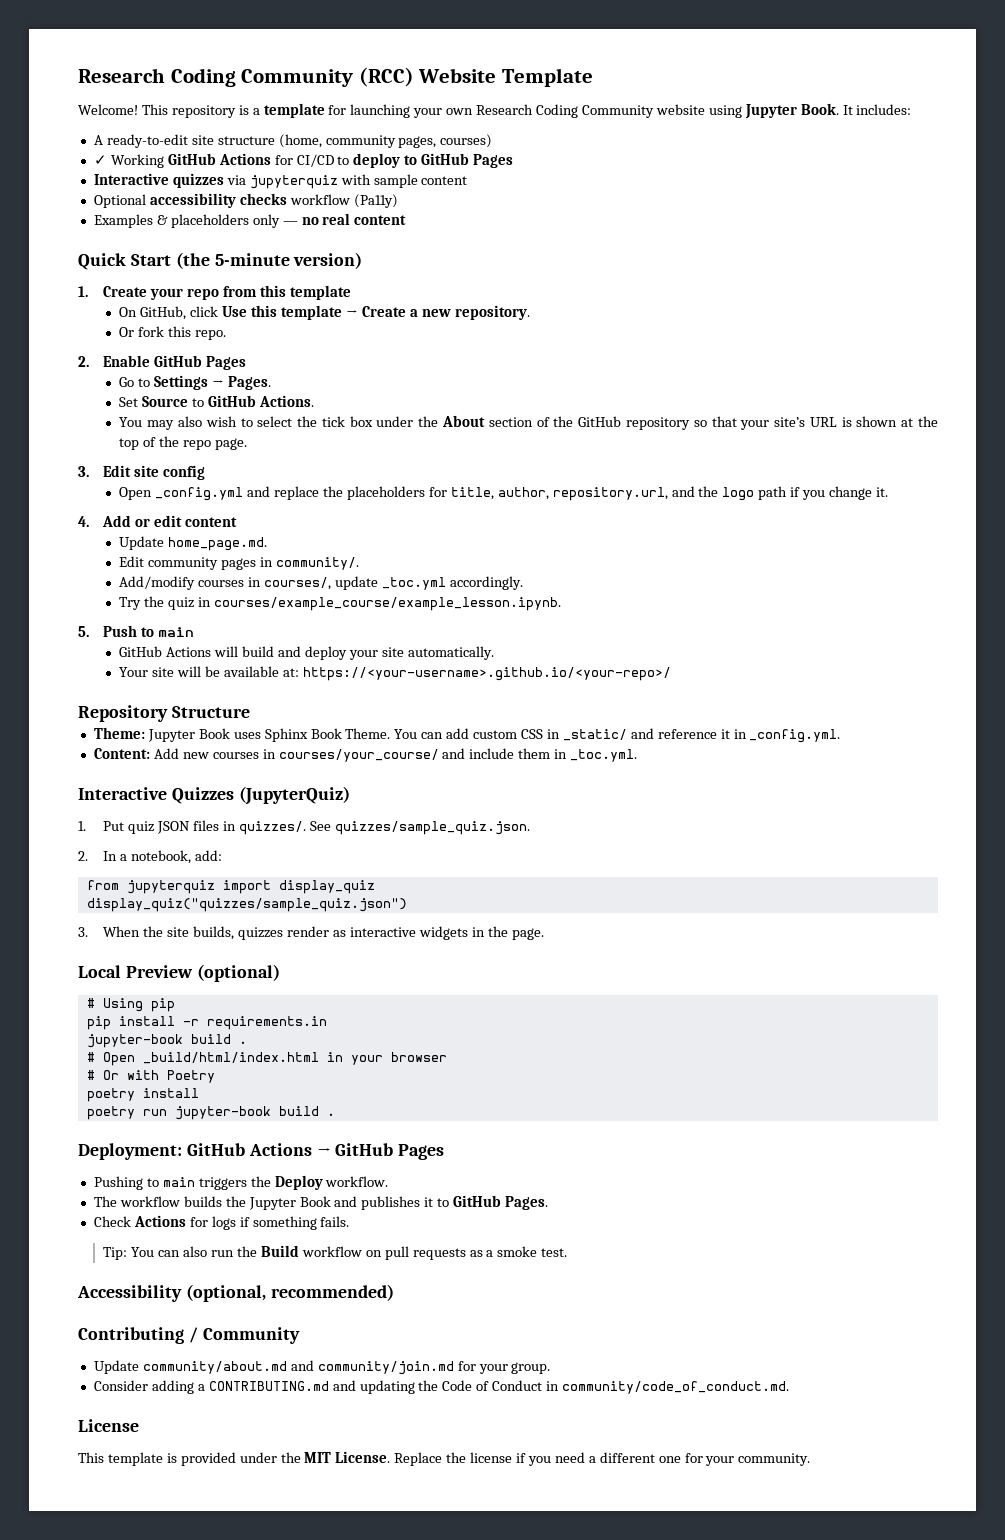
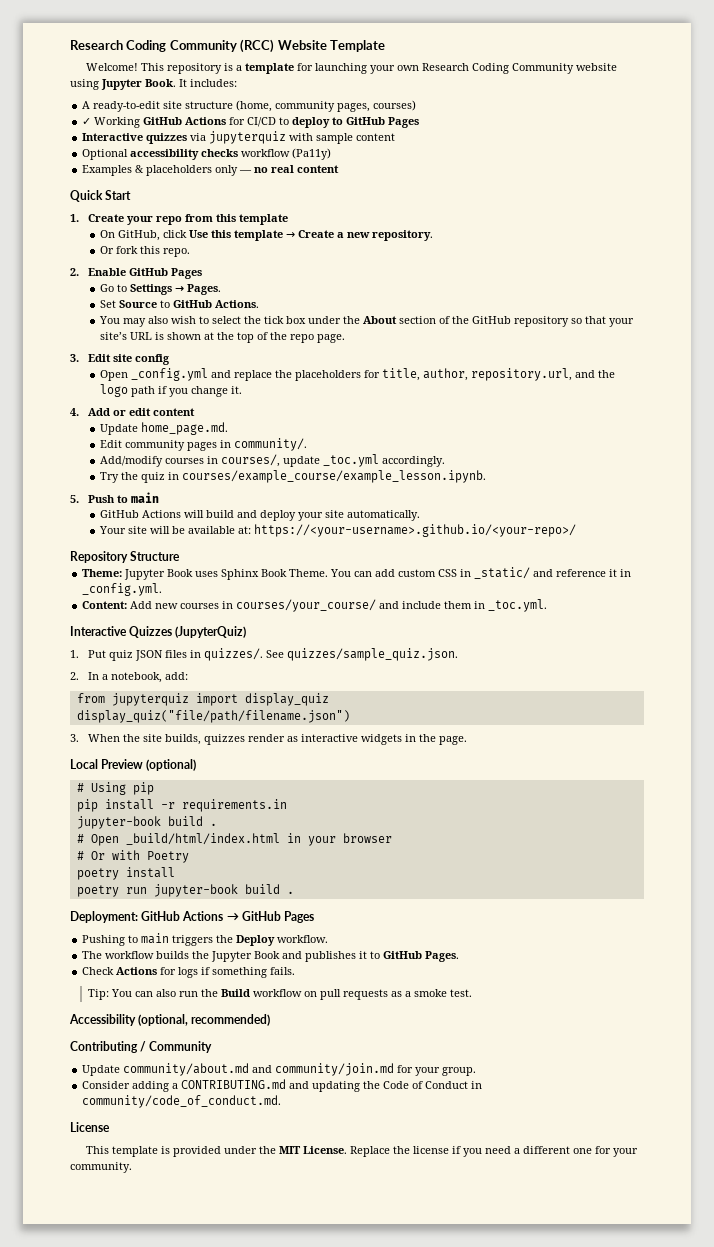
- Quick Start (the 5-minute version)
+ Quick Start
- display_quiz("quizzes/sample_quiz.json")
+ display_quiz("file/path/filename.json")

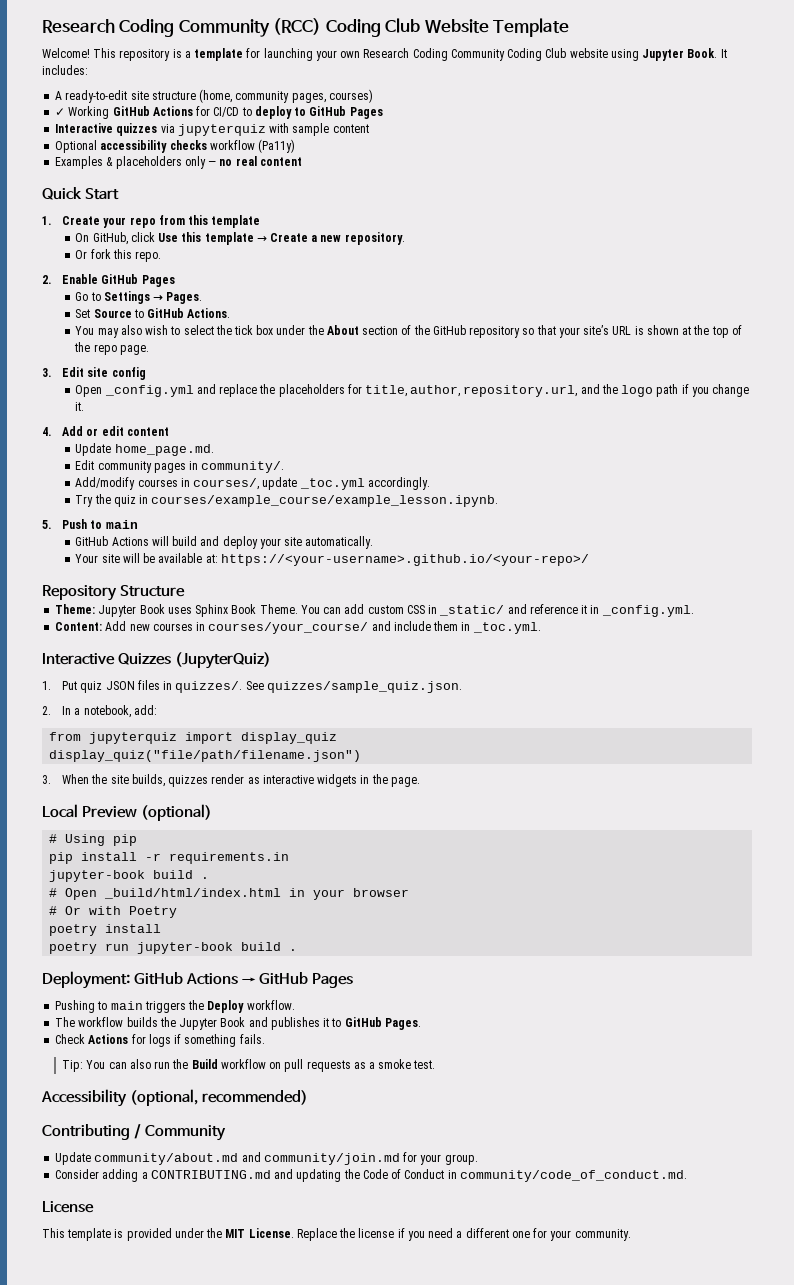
- Research Coding Community (RCC) Website Template
+ Research Coding Community (RCC) Coding Club Website Template
- This repository is a template for launching your own Research Coding Community website using Jupyter Book.
+ This repository is a template for launching your own Research Coding Community Coding Club website using Jupyter Book.

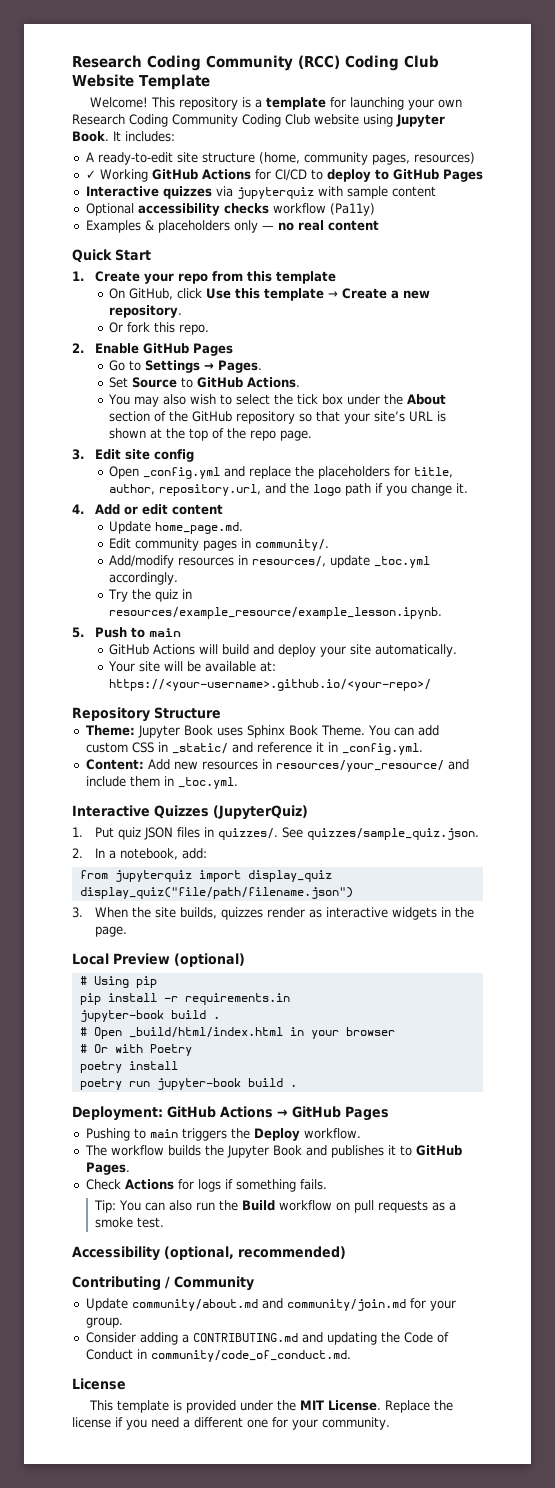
- A ready-to-edit site structure (home, community pages, courses)
+ A ready-to-edit site structure (home, community pages, resources)
- Add/modify courses in courses/, update _toc.yml accordingly.
+ Add/modify resources in resources/, update _toc.yml accordingly.
- Try the quiz in courses/example_course/example_lesson.ipynb.
+ Try the quiz in resources/example_resource/example_lesson.ipynb.
- Content: Add new courses in courses/your_course/ and include them in _toc.yml.
+ Content: Add new resources in resources/your_resource/ and include them in _toc.yml.

